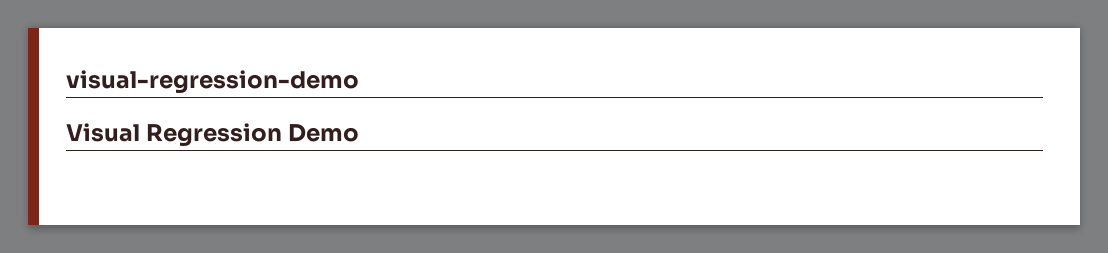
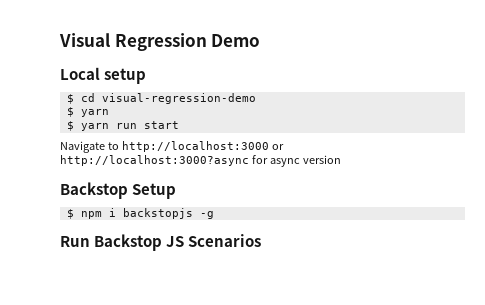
- visual-regression-demo
+ Local setup
+ $ cd visual-regression-demo
+ $ yarn
+ $ yarn run start
+ Navigate to http://localhost:3000 or http://localhost:3000?async for async version
+ Backstop Setup
+ $ npm i backstopjs -g
+ Run Backstop JS Scenarios

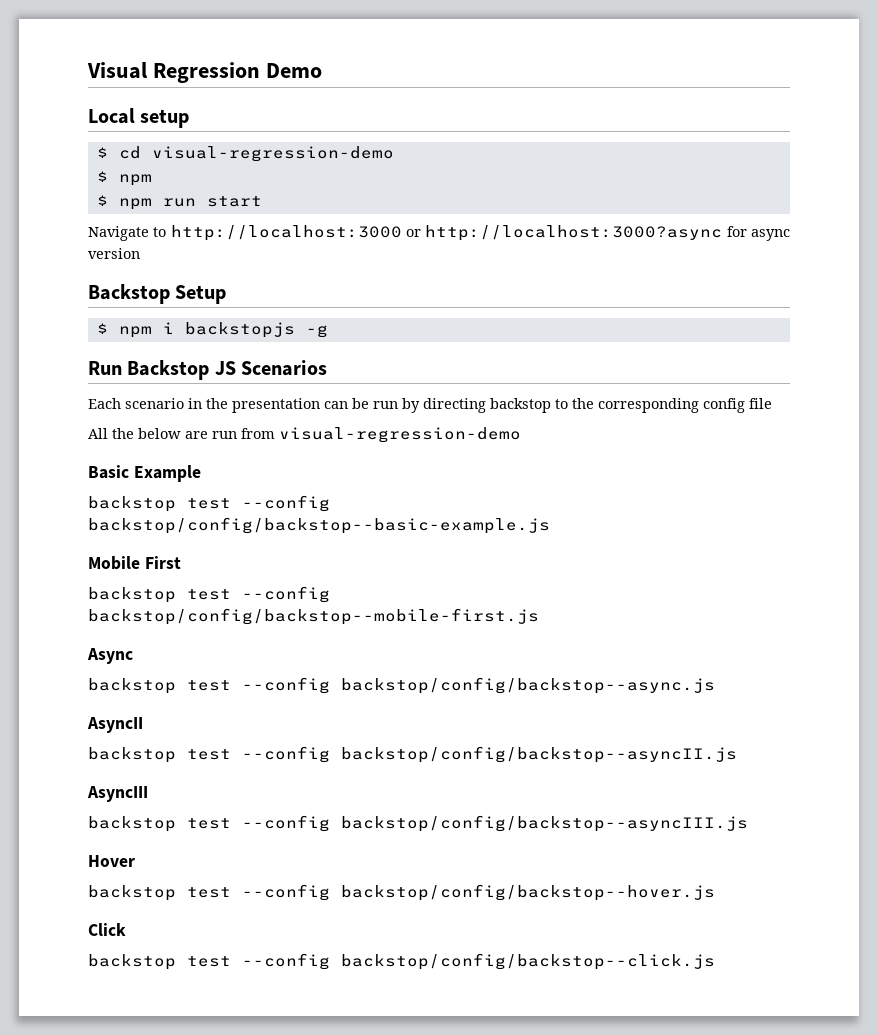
  $ cd visual-regression-demo
- $ yarn
- $ yarn run start
+ $ npm
+ $ npm run start
+ Each scenario in the presentation can be run by directing backstop to the corresponding config file
+ All the below are run from visual-regression-demo
+ Basic Example
+ backstop test --config backstop/config/backstop--basic-example.js
+ Mobile First
+ backstop test --config backstop/config/backstop--mobile-first.js
+ Async
+ backstop test --config backstop/config/backstop--async.js
+ AsyncII
+ backstop test --config backstop/config/backstop--asyncII.js
+ AsyncIII
+ backstop test --config backstop/config/backstop--asyncIII.js
+ Hover
+ backstop test --config backstop/config/backstop--hover.js
+ Click
+ backstop test --config backstop/config/backstop--click.js

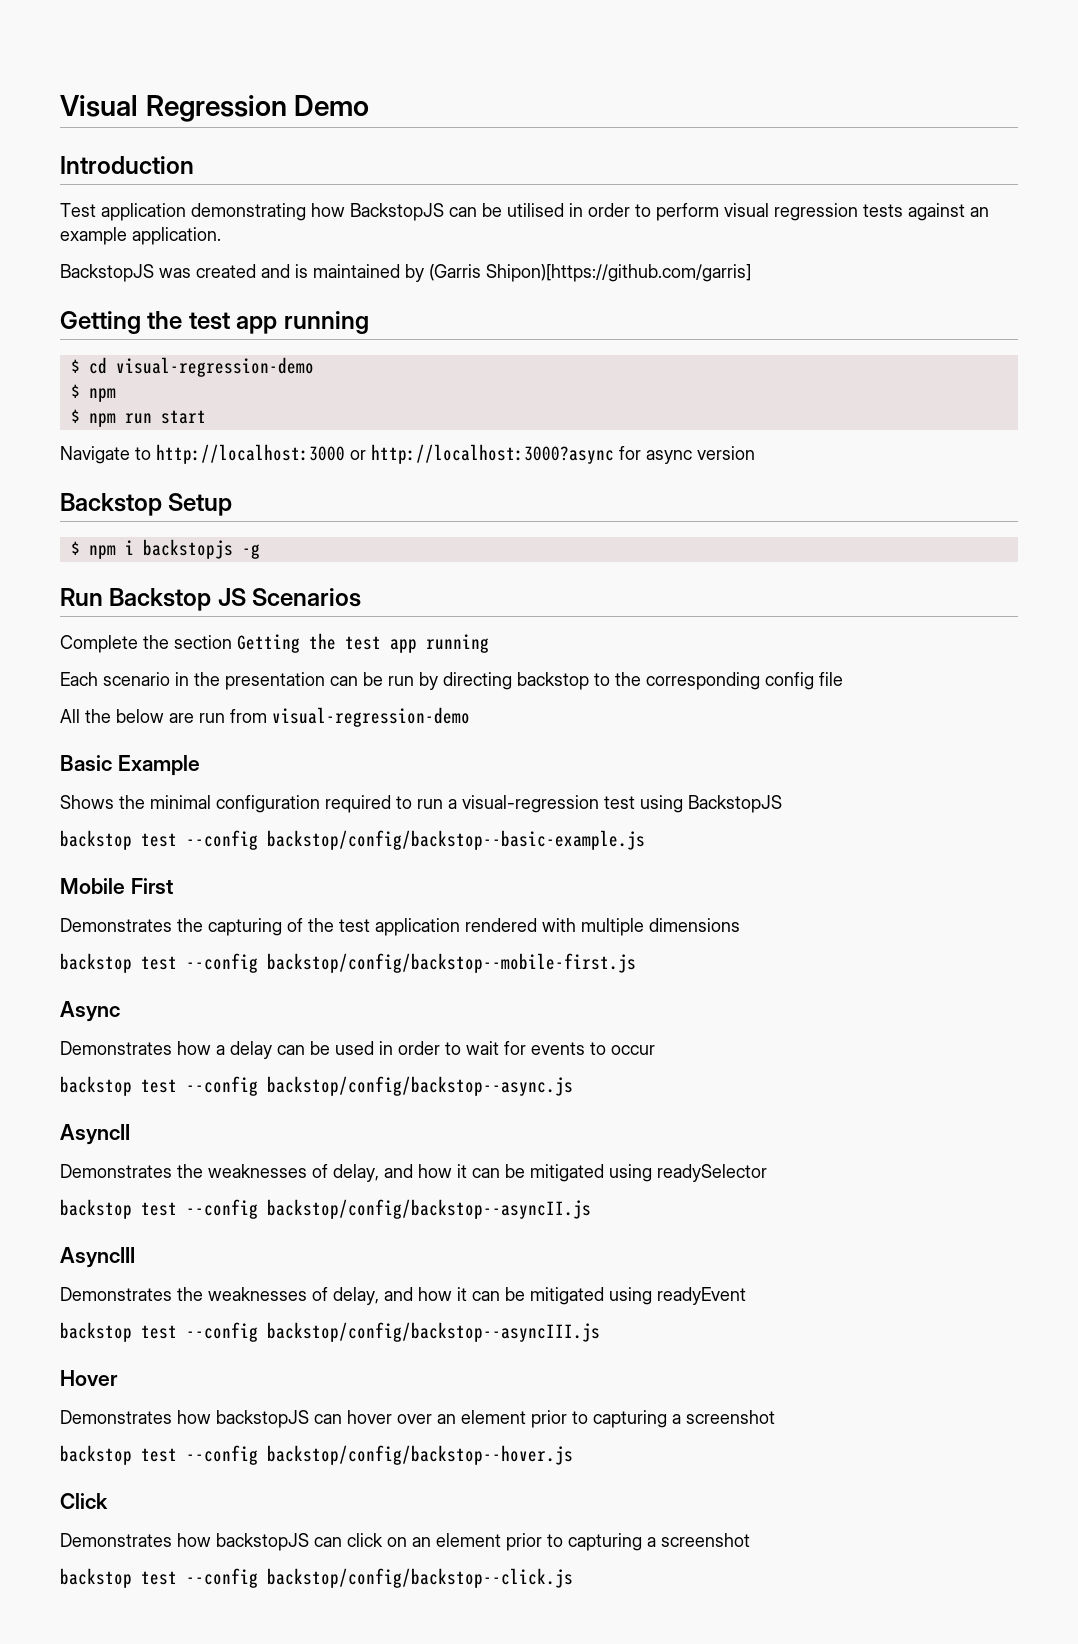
- Local setup
+ Introduction
+ Test application demonstrating how BackstopJS can be utilised in order to perform visual regression tests against an example application.
+ BackstopJS was created and is maintained by (Garris Shipon)[https://github.com/garris]
+ Getting the test app running
+ Complete the section Getting the test app running
+ Shows the minimal configuration required to run a visual-regression test using BackstopJS
+ Demonstrates the capturing of the test application rendered with multiple dimensions
+ Demonstrates how a delay can be used in order to wait for events to occur
+ Demonstrates the weaknesses of delay, and how it can be mitigated using readySelector
+ Demonstrates the weaknesses of delay, and how it can be mitigated using readyEvent
+ Demonstrates how backstopJS can hover over an element prior to capturing a screenshot
+ Demonstrates how backstopJS can click on an element prior to capturing a screenshot

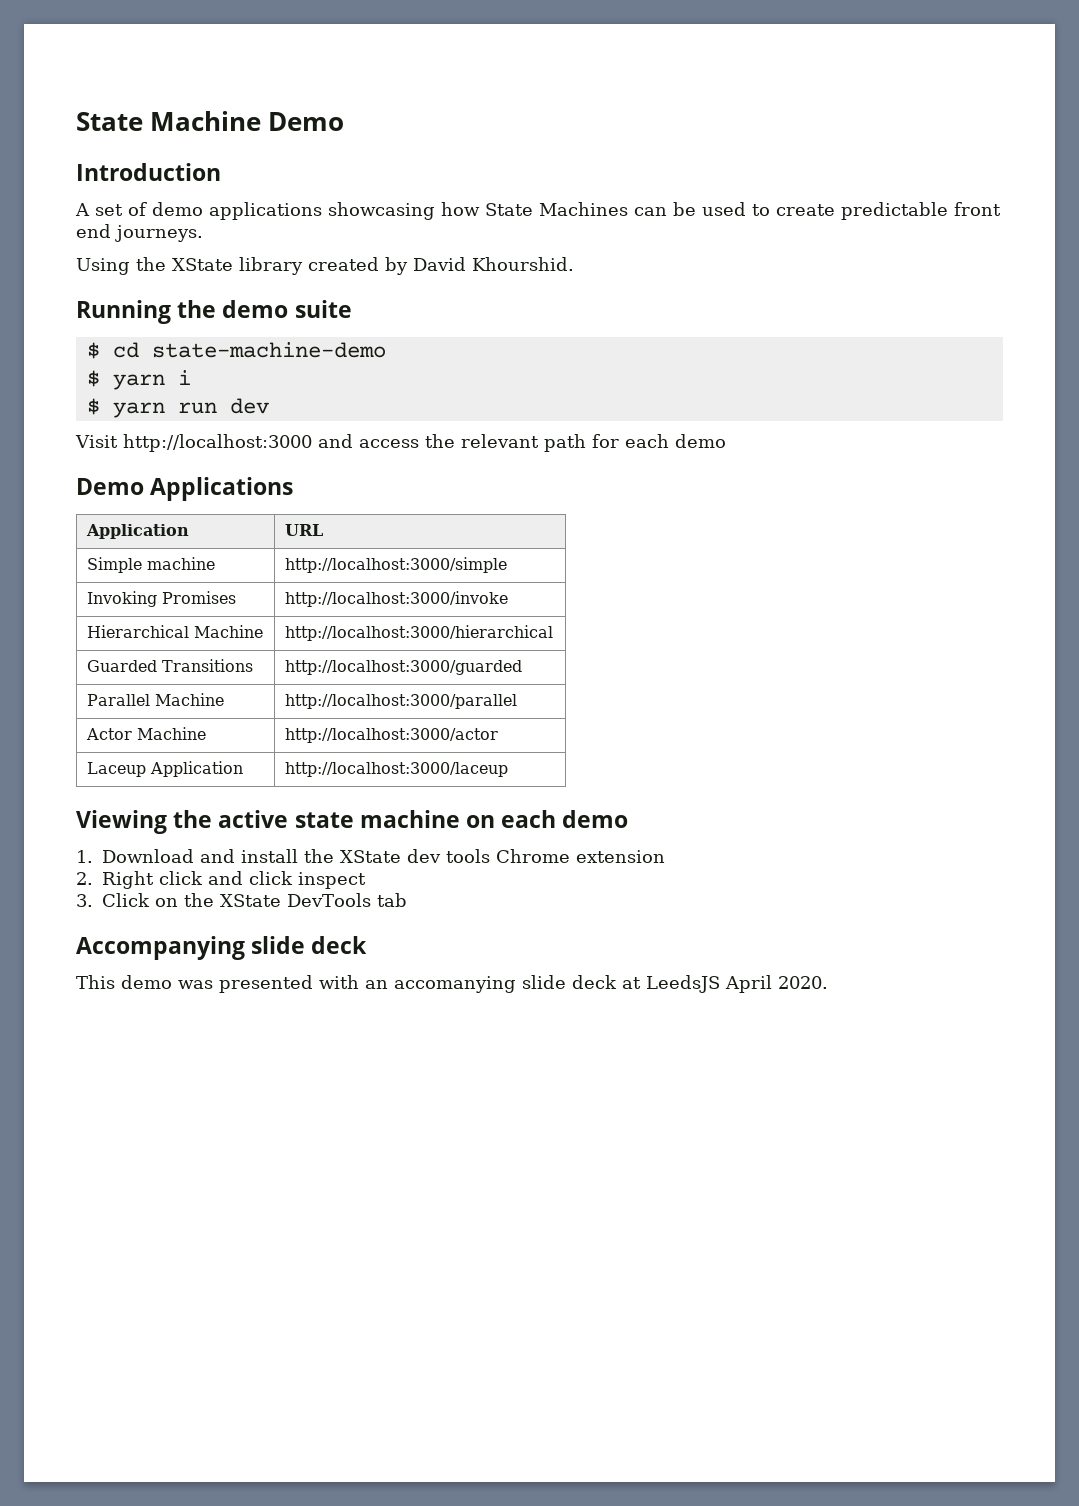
- Visual Regression Demo
+ State Machine Demo
- Test application demonstrating how BackstopJS can be utilised in order to perform visual regression tests against an example application.
- BackstopJS was created and is maintained by (Garris Shipon)[https://github.com/garris]
- Getting the test app running
+ A set of demo applications showcasing how State Machines can be used to create predictable front end journeys.
+ Using the XState library created by David Khourshid.
+ Running the demo suite
- $ cd visual-regression-demo
- $ npm
- $ npm run start
- Navigate to http://localhost:3000 or http://localhost:3000?async for async version
- Backstop Setup
- $ npm i backstopjs -g
- Run Backstop JS Scenarios
- Complete the section Getting the test app running
- Each scenario in the presentation can be run by directing backstop to the corresponding config file
- All the below are run from visual-regression-demo
- Basic Example
- Shows the minimal configuration required to run a visual-regression test using BackstopJS
- backstop test --config backstop/config/backstop--basic-example.js
- Mobile First
- Demonstrates the capturing of the test application rendered with multiple dimensions
- backstop test --config backstop/config/backstop--mobile-first.js
- Async
- Demonstrates how a delay can be used in order to wait for events to occur
- backstop test --config backstop/config/backstop--async.js
- AsyncII
- Demonstrates the weaknesses of delay, and how it can be mitigated using readySelector
- backstop test --config backstop/config/backstop--asyncII.js
- AsyncIII
- Demonstrates the weaknesses of delay, and how it can be mitigated using readyEvent
- backstop test --config backstop/config/backstop--asyncIII.js
- Hover
- Demonstrates how backstopJS can hover over an element prior to capturing a screenshot
- backstop test --config backstop/config/backstop--hover.js
- Click
- Demonstrates how backstopJS can click on an element prior to capturing a screenshot
- backstop test --config backstop/config/backstop--click.js
+ $ cd state-machine-demo
+ $ yarn i
+ $ yarn run dev
+ Visit http://localhost:3000 and access the relevant path for each demo
+ Demo Applications
+ Application | URL
+ Simple machine | http://localhost:3000/simple
+ Invoking Promises | http://localhost:3000/invoke
+ Hierarchical Machine | http://localhost:3000/hierarchical
+ Guarded Transitions | http://localhost:3000/guarded
+ Parallel Machine | http://localhost:3000/parallel
+ Actor Machine | http://localhost:3000/actor
+ Laceup Application | http://localhost:3000/laceup
+ Viewing the active state machine on each demo
+ 1. Download and install the XState dev tools Chrome extension
+ 2. Right click and click inspect
+ 3. Click on the XState DevTools tab
+ Accompanying slide deck
+ This demo was presented with an accomanying slide deck at LeedsJS April 2020.

